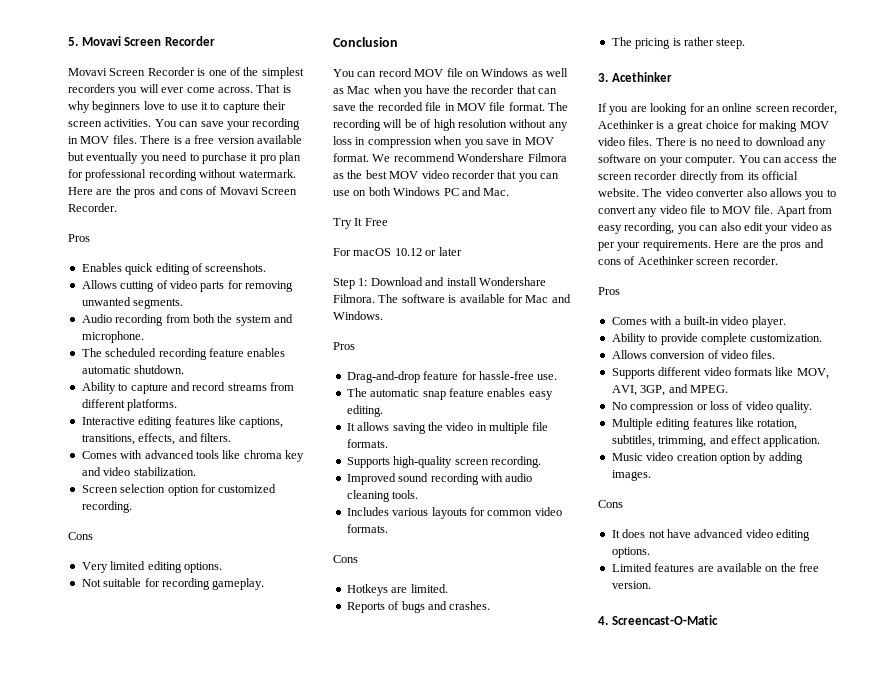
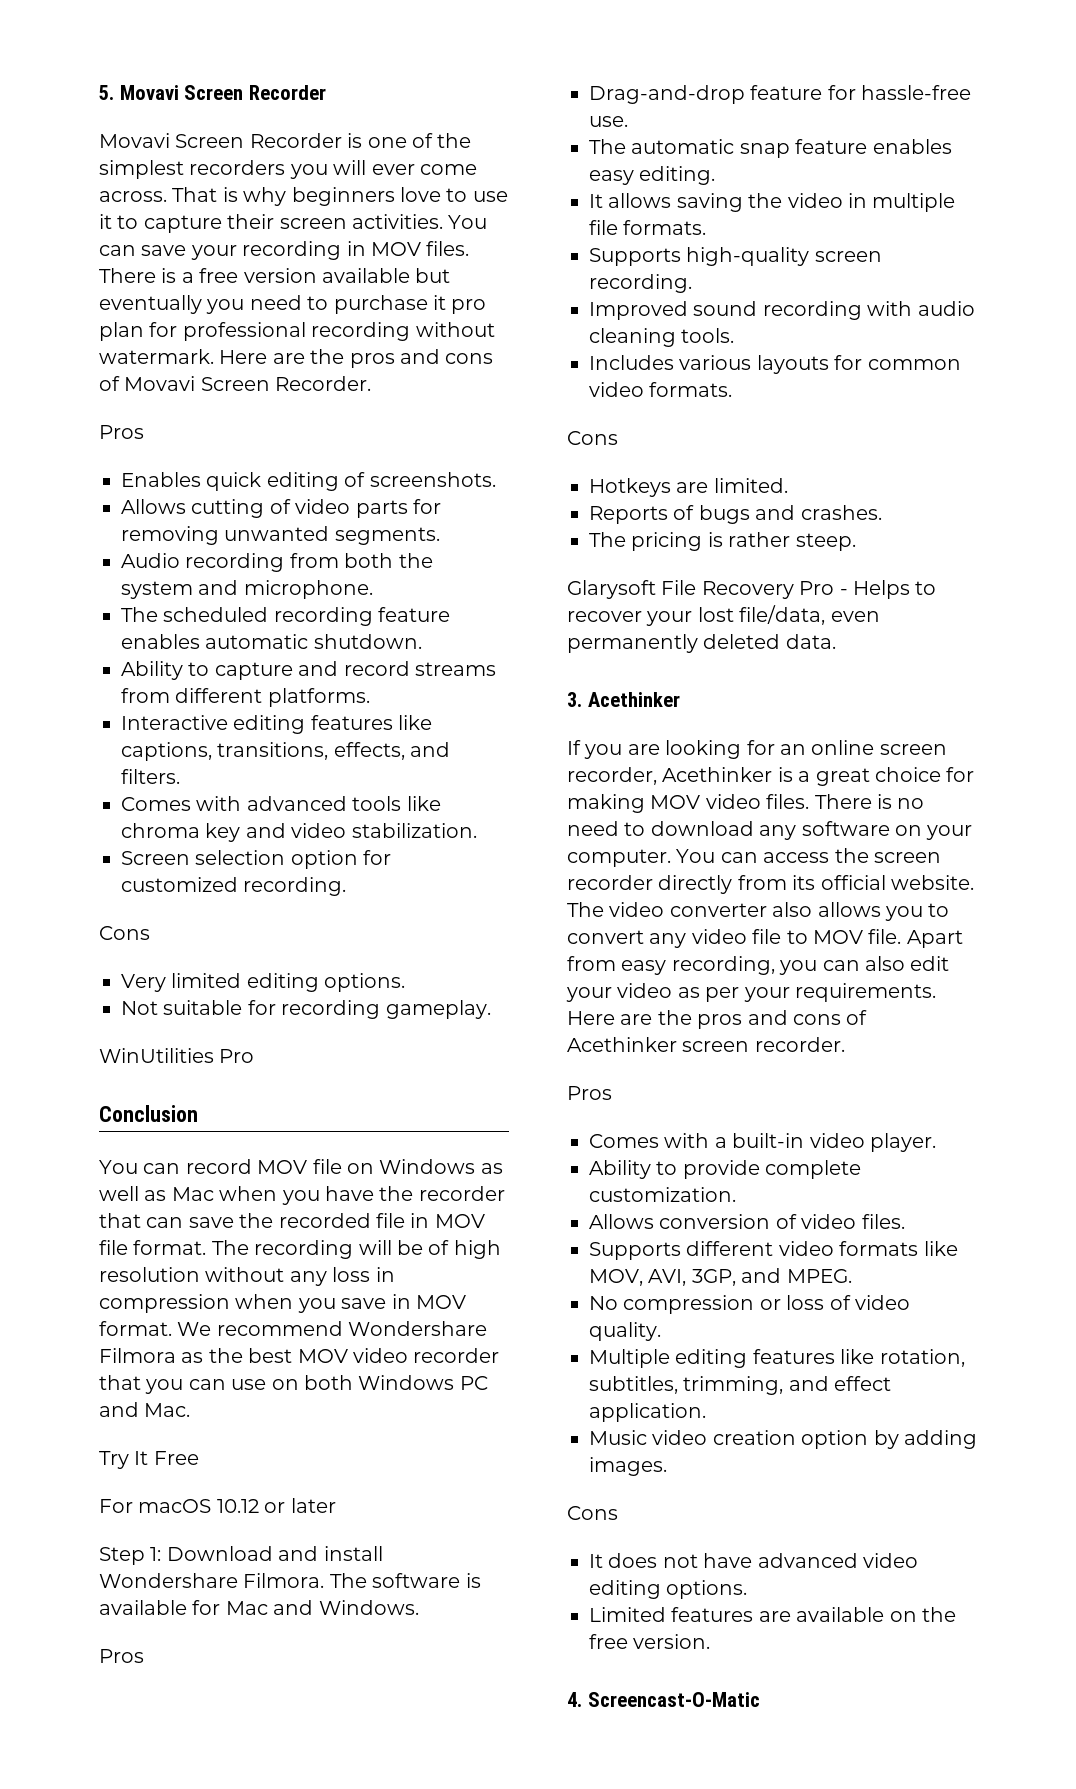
+ WinUtilities Pro
+ Glarysoft File Recovery Pro - Helps to recover your lost file/data, even permanently deleted data.

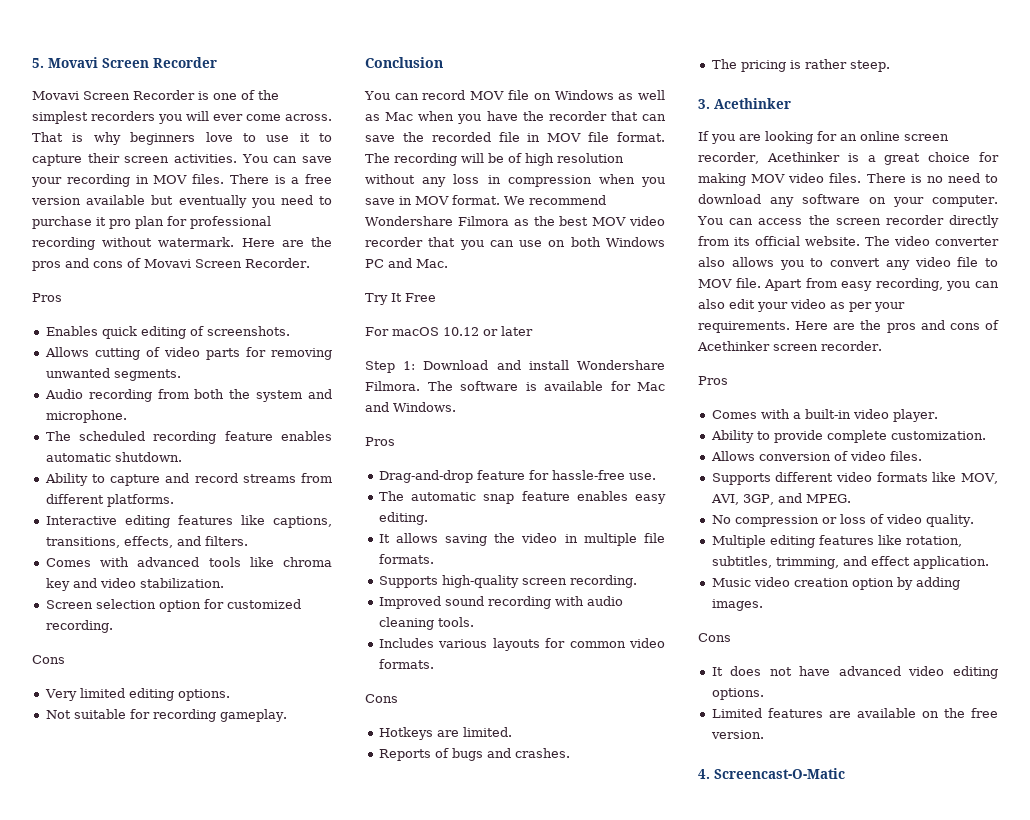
- WinUtilities Pro
- Glarysoft File Recovery Pro - Helps to recover your lost file/data, even permanently deleted data.

